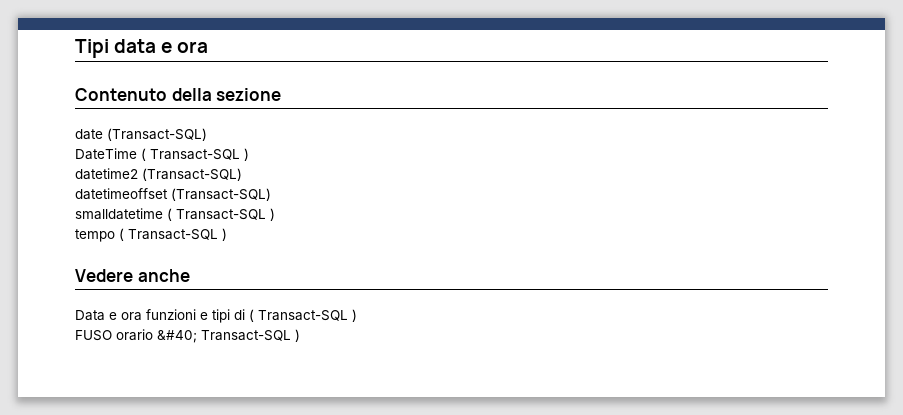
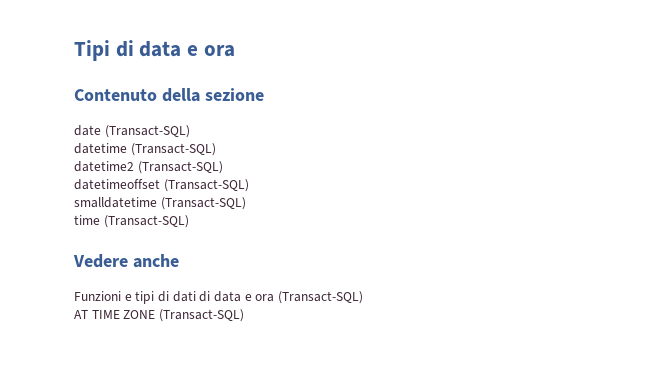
- Tipi data e ora
+ Tipi di data e ora
- DateTime ( Transact-SQL )
+ datetime (Transact-SQL)
- smalldatetime ( Transact-SQL )
- tempo ( Transact-SQL )
+ smalldatetime (Transact-SQL)
+ time (Transact-SQL)
  Vedere anche
- Data e ora funzioni e tipi di ( Transact-SQL )
- FUSO orario &#40; Transact-SQL )
+ Funzioni e tipi di dati di data e ora (Transact-SQL)
+ AT TIME ZONE (Transact-SQL)

